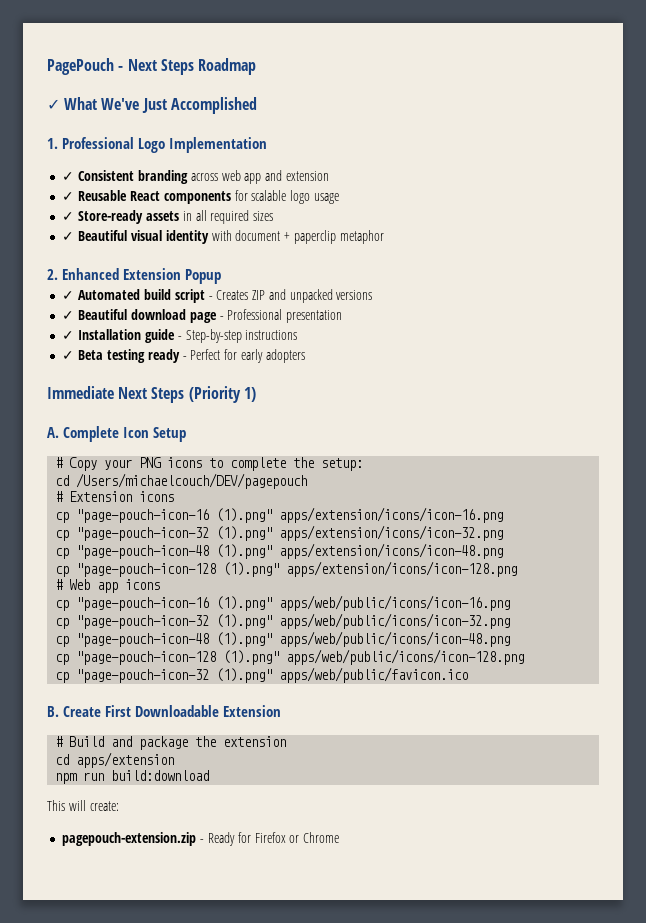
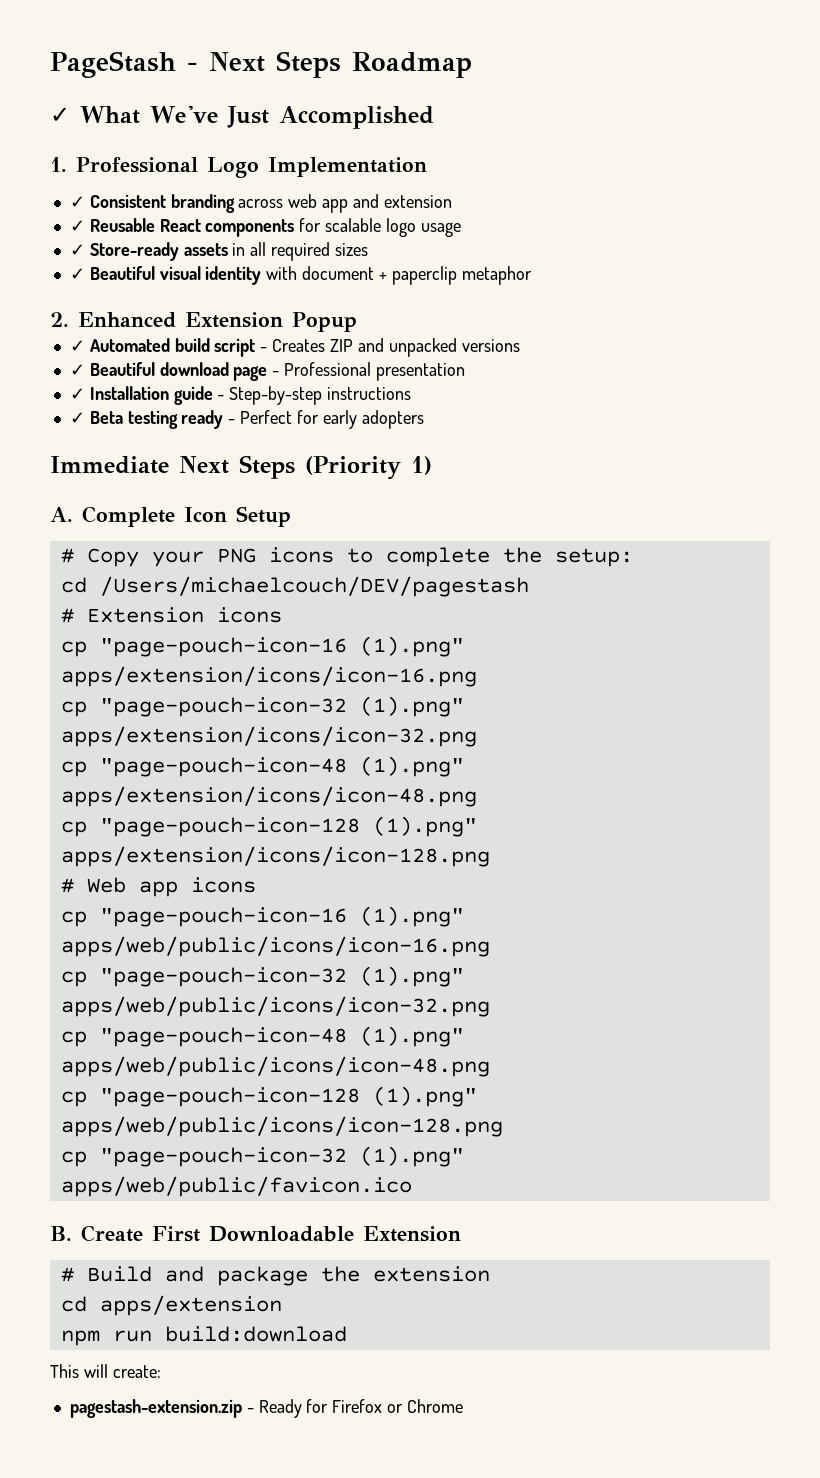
- PagePouch - Next Steps Roadmap
+ PageStash - Next Steps Roadmap
- cd /Users/michaelcouch/DEV/pagepouch
+ cd /Users/michaelcouch/DEV/pagestash
- pagepouch-extension.zip - Ready for Firefox or Chrome
+ pagestash-extension.zip - Ready for Firefox or Chrome

